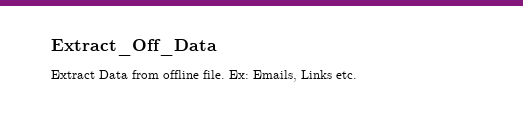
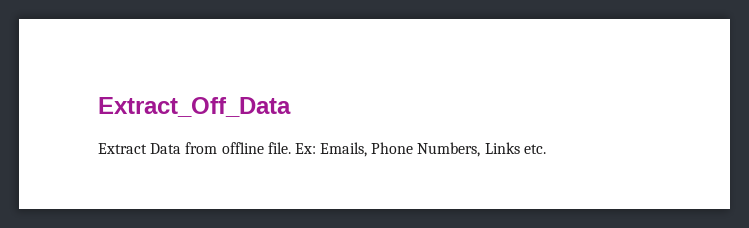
- Ex: Emails, Links etc.
+ Ex: Emails, Phone Numbers, Links etc.

